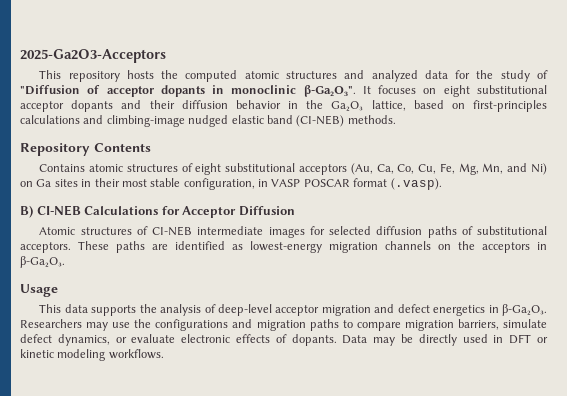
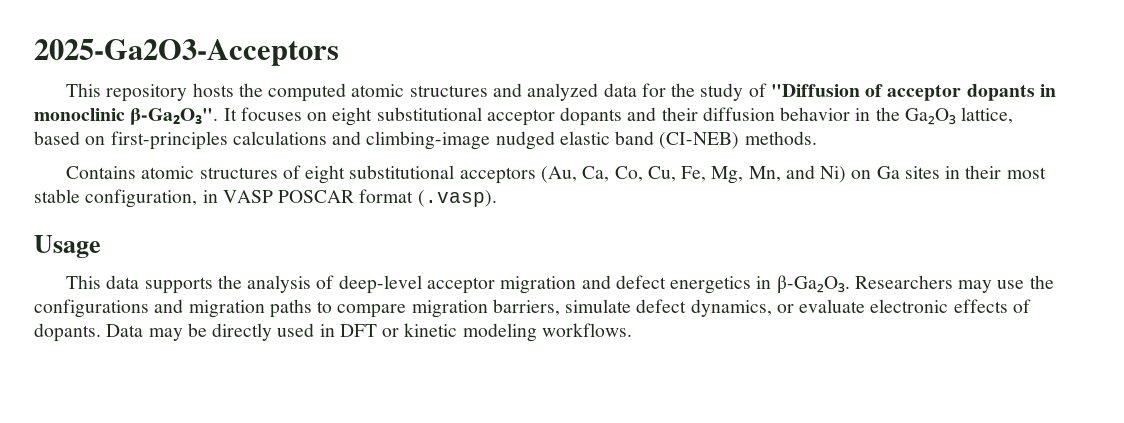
- Repository Contents
- B) CI-NEB Calculations for Acceptor Diffusion
- Atomic structures of CI-NEB intermediate images for selected diffusion paths of substitutional acceptors. These paths are identified as lowest-energy migration channels on the acceptors in β-Ga₂O₃.

